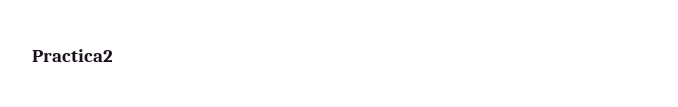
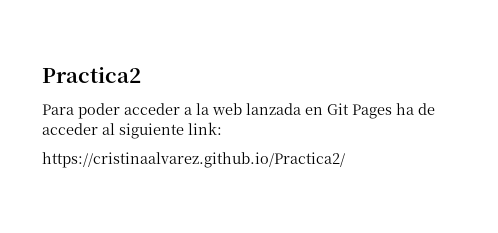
+ Para poder acceder a la web lanzada en Git Pages ha de acceder al siguiente link:
+ https://cristinaalvarez.github.io/Practica2/

